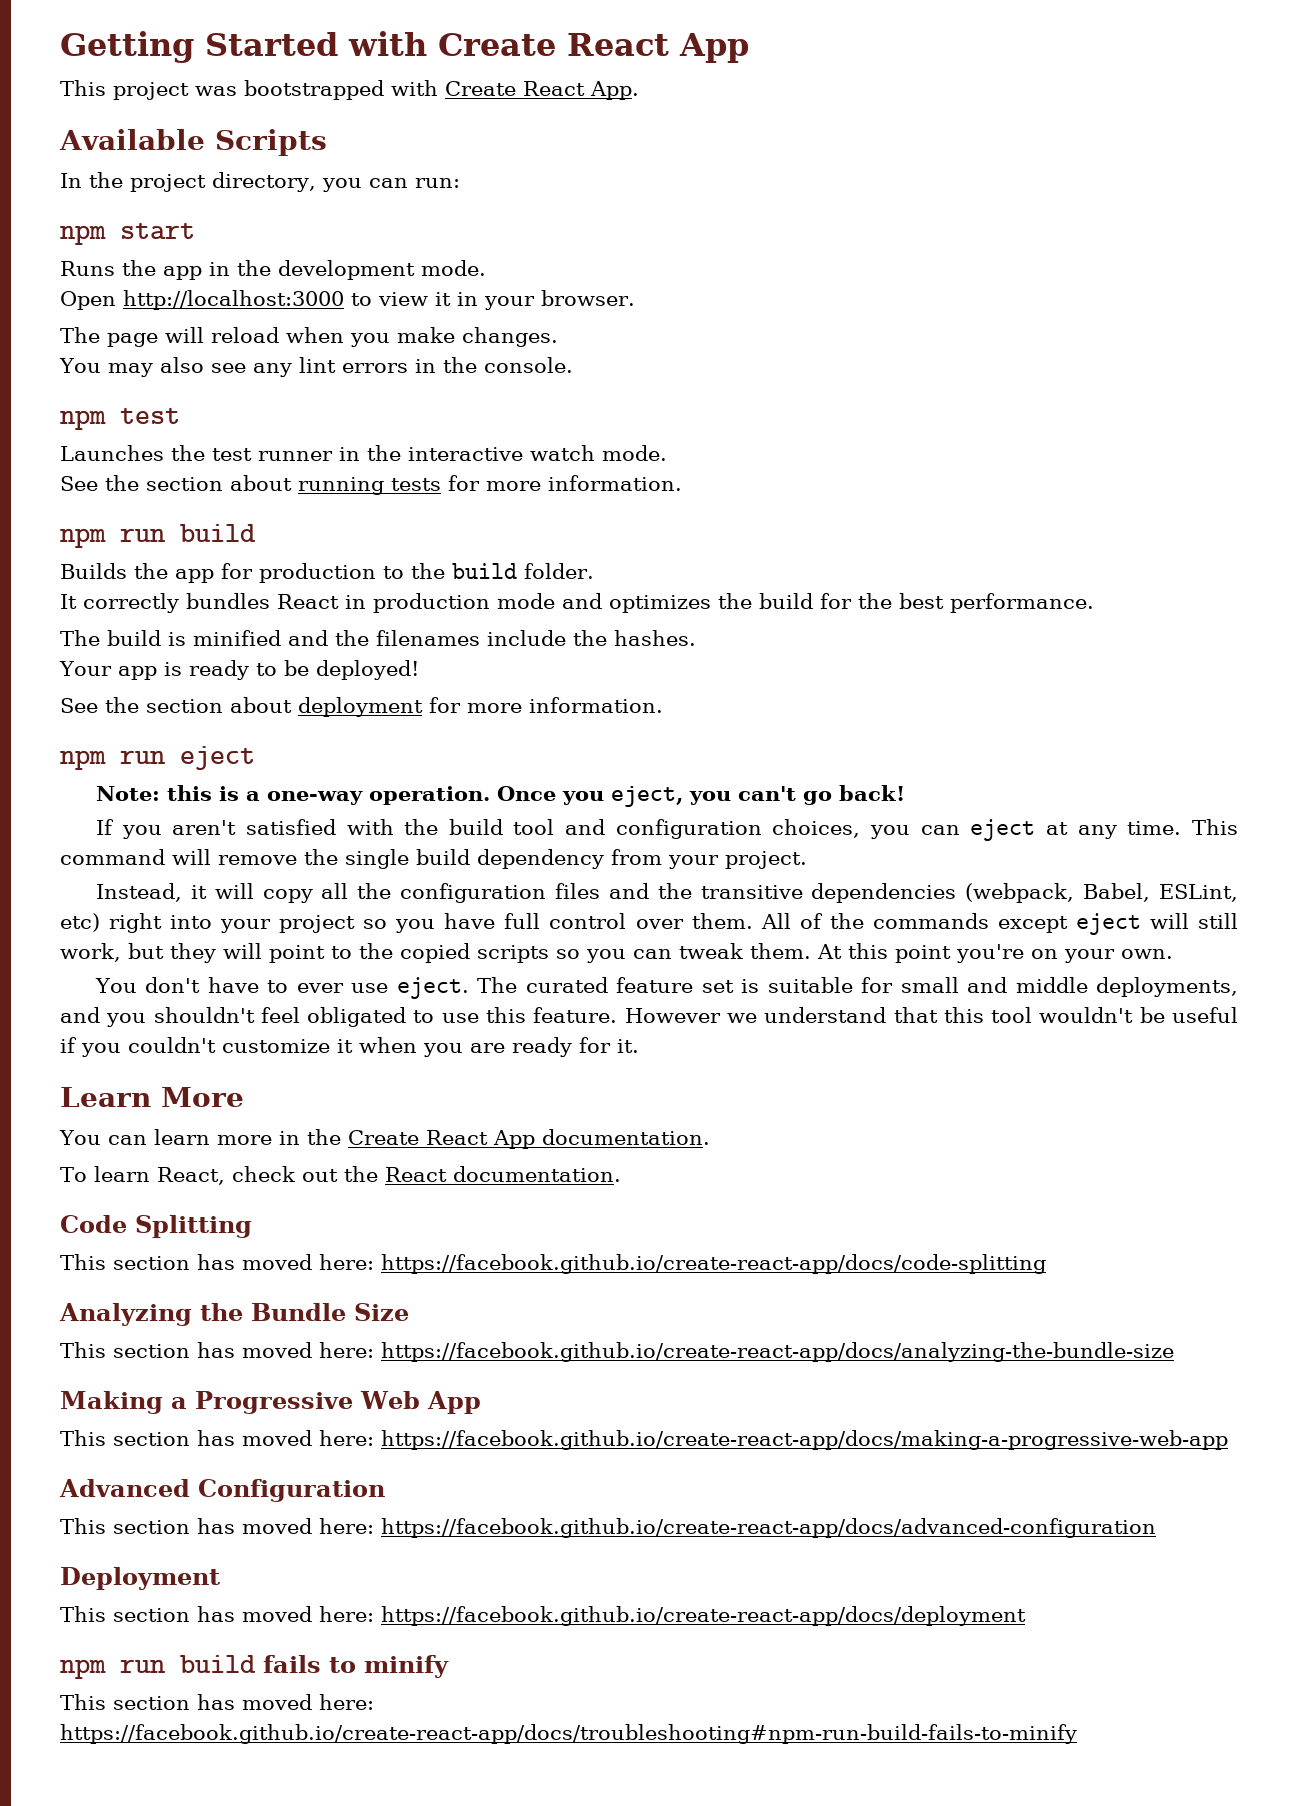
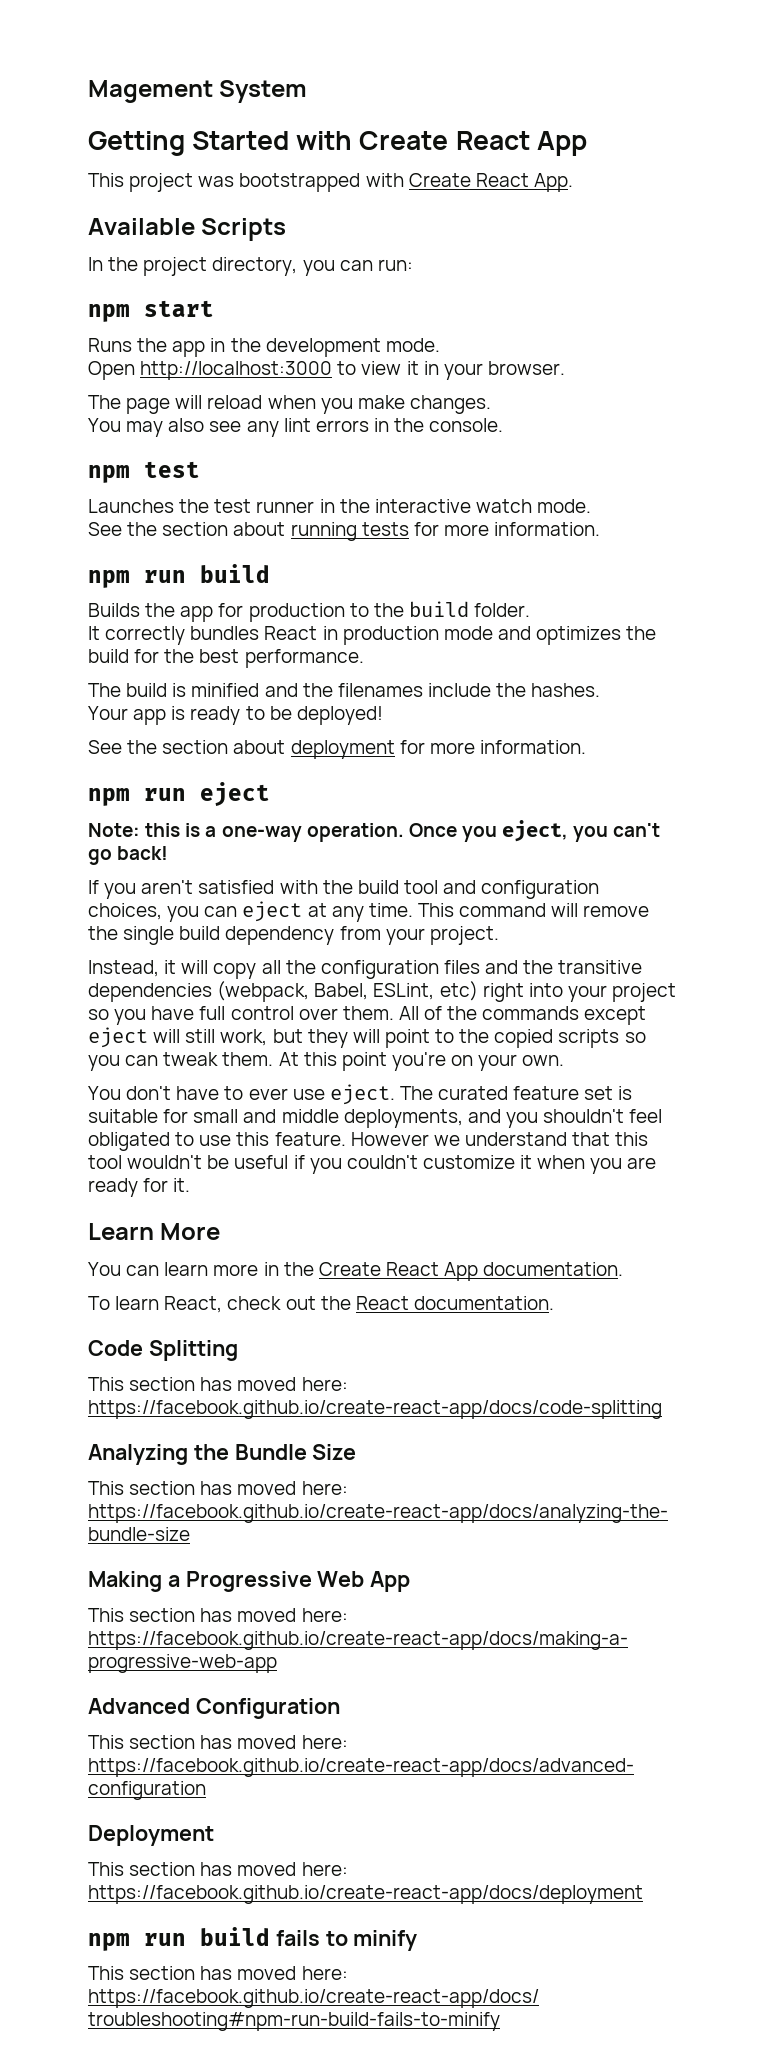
+ Magement System

